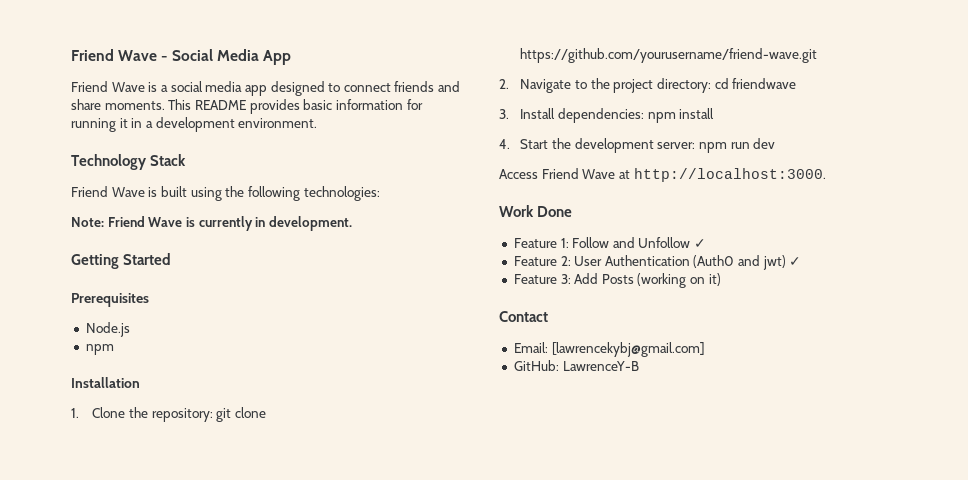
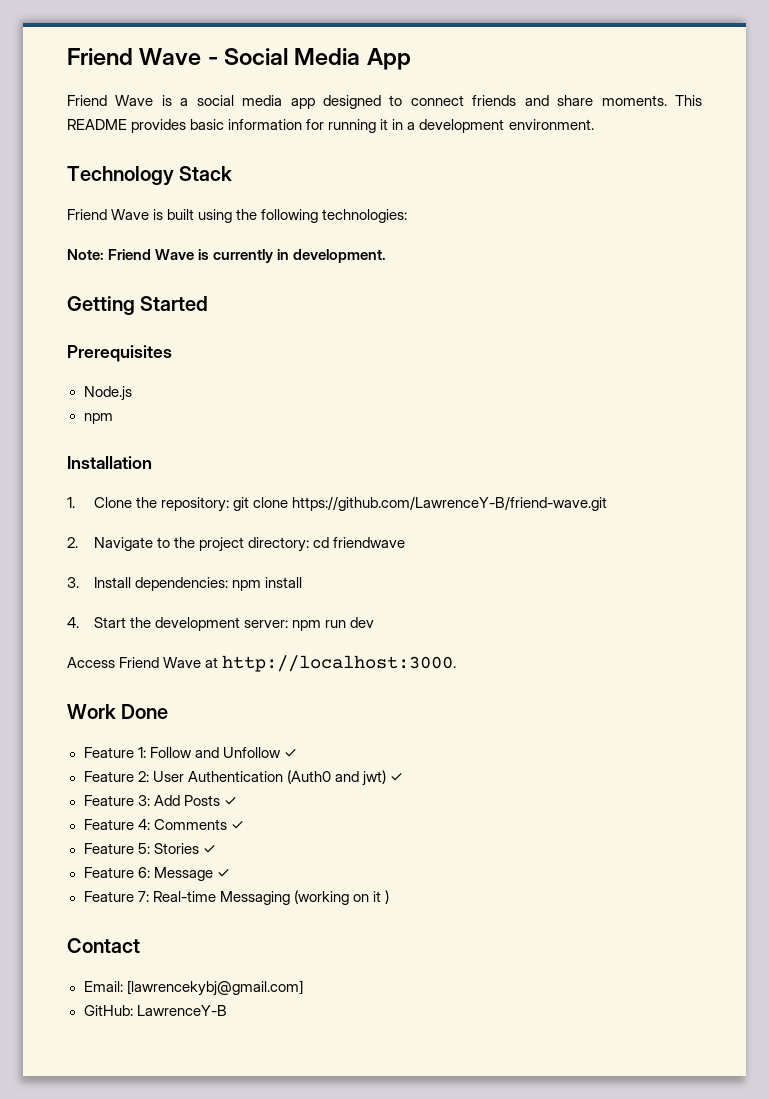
- 1. Clone the repository: git clone https://github.com/yourusername/friend-wave.git
+ 1. Clone the repository: git clone https://github.com/LawrenceY-B/friend-wave.git
- Feature 3: Add Posts (working on it)
+ Feature 3: Add Posts ✓
+ Feature 4: Comments ✓
+ Feature 5: Stories ✓
+ Feature 6: Message ✓
+ Feature 7: Real-time Messaging (working on it )

